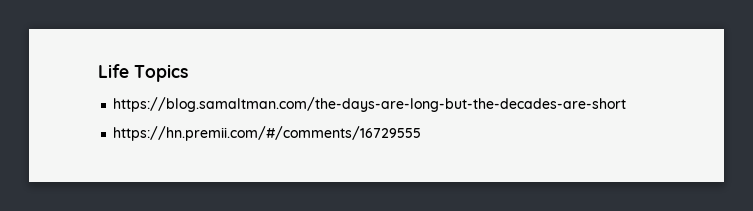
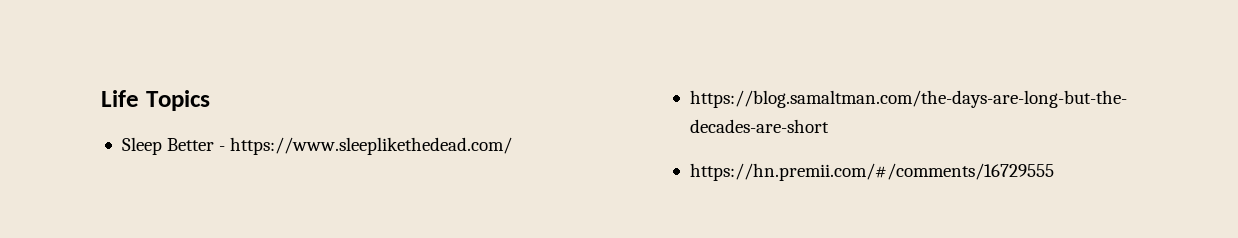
+ Sleep Better - https://www.sleeplikethedead.com/

